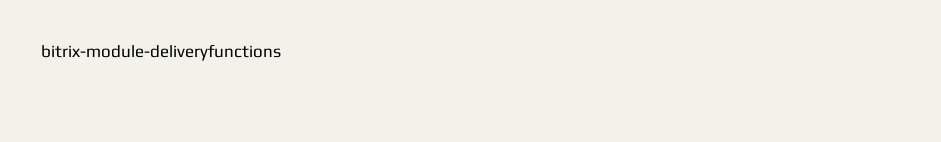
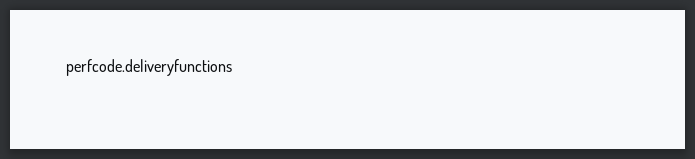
- bitrix-module-deliveryfunctions
+ perfcode.deliveryfunctions

